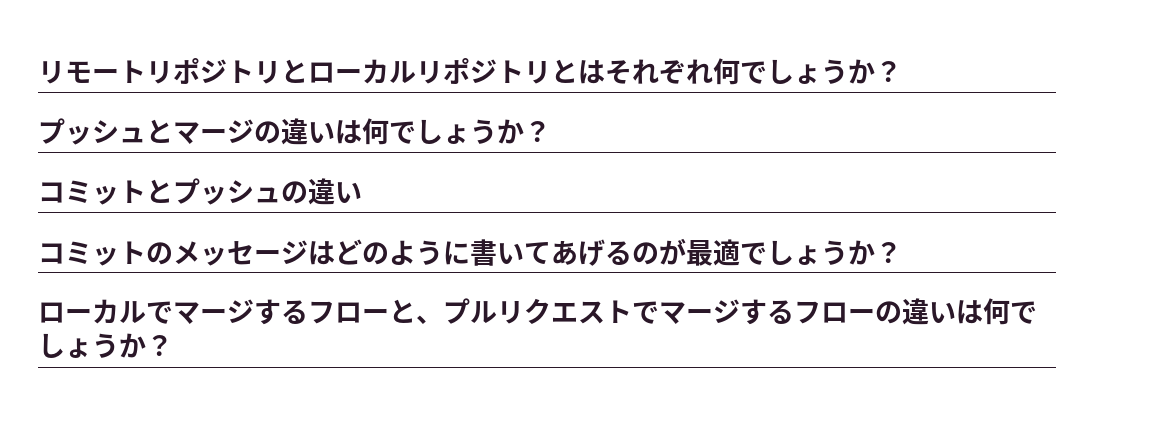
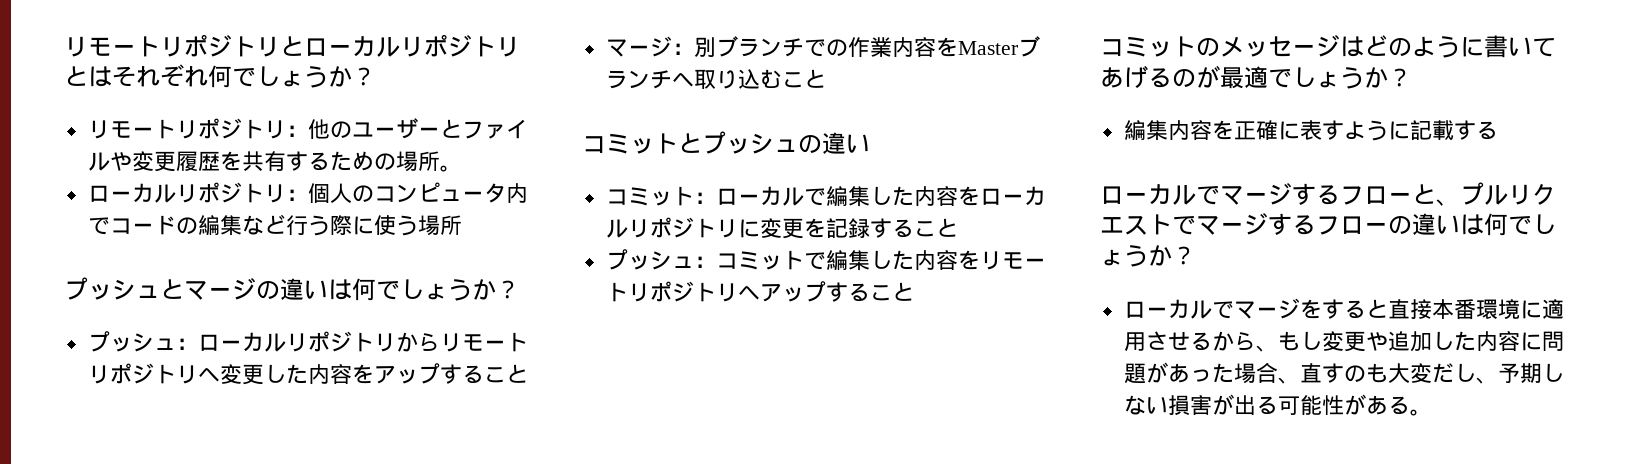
+ リモートリポジトリ：他のユーザーとファイルや変更履歴を共有するための場所。
+ ローカルリポジトリ：個人のコンピュータ内でコードの編集など行う際に使う場所
+ プッシュ：ローカルリポジトリからリモートリポジトリへ変更した内容をアップすること
+ マージ：別ブランチでの作業内容をMasterブランチへ取り込むこと
+ コミット：ローカルで編集した内容をローカルリポジトリに変更を記録すること
+ プッシュ：コミットで編集した内容をリモートリポジトリへアップすること
+ 編集内容を正確に表すように記載する
+ ローカルでマージをすると直接本番環境に適用させるから、もし変更や追加した内容に問題があった場合、直すのも大変だし、予期しない損害が出る可能性がある。

